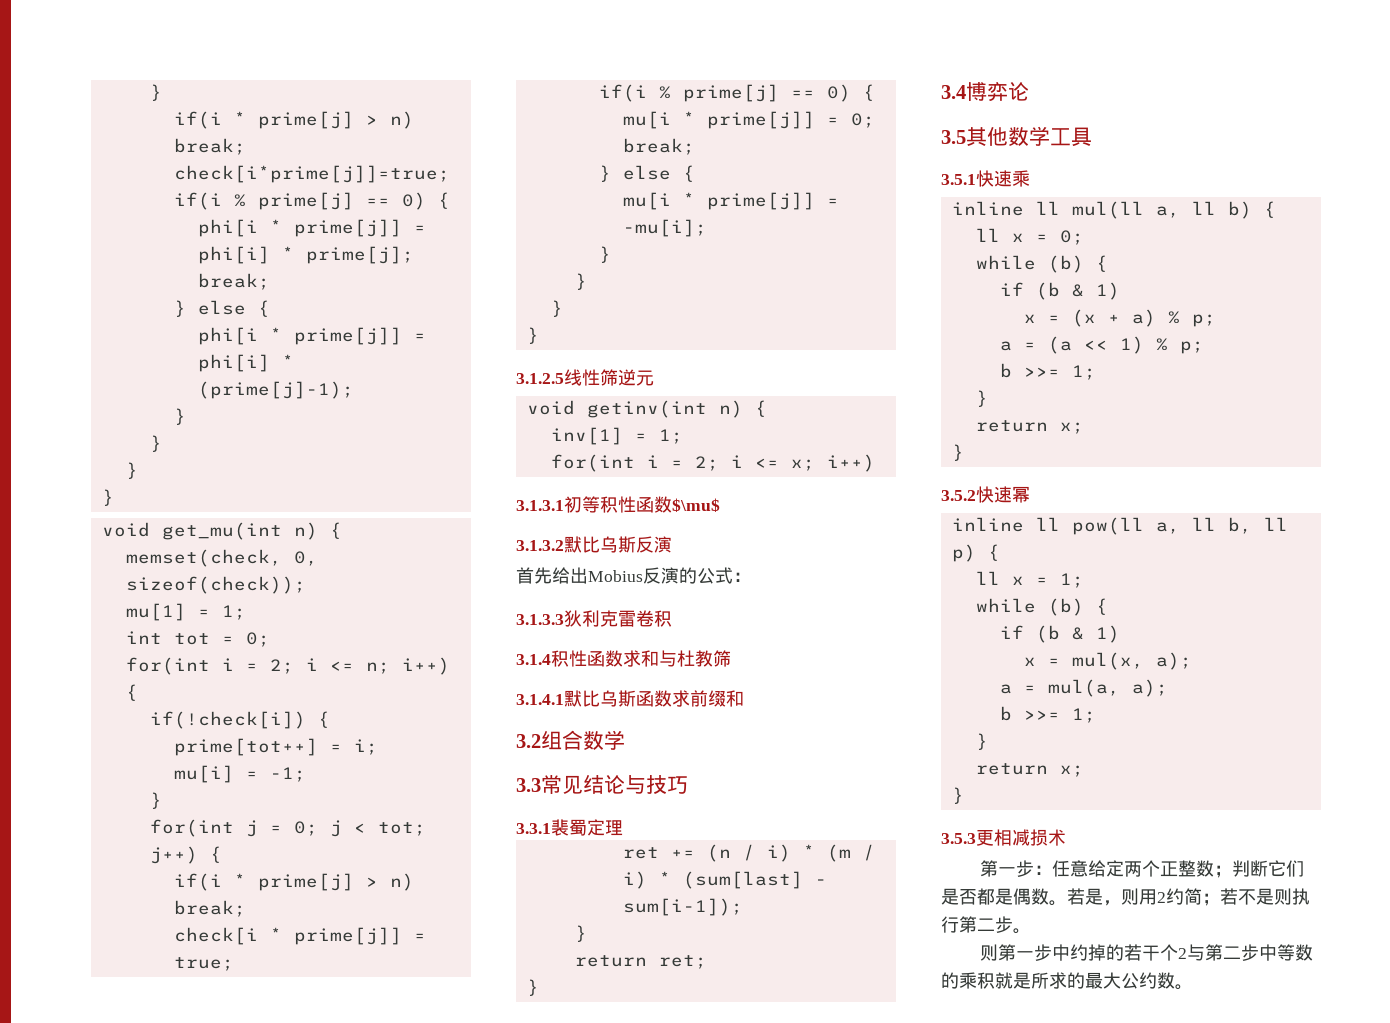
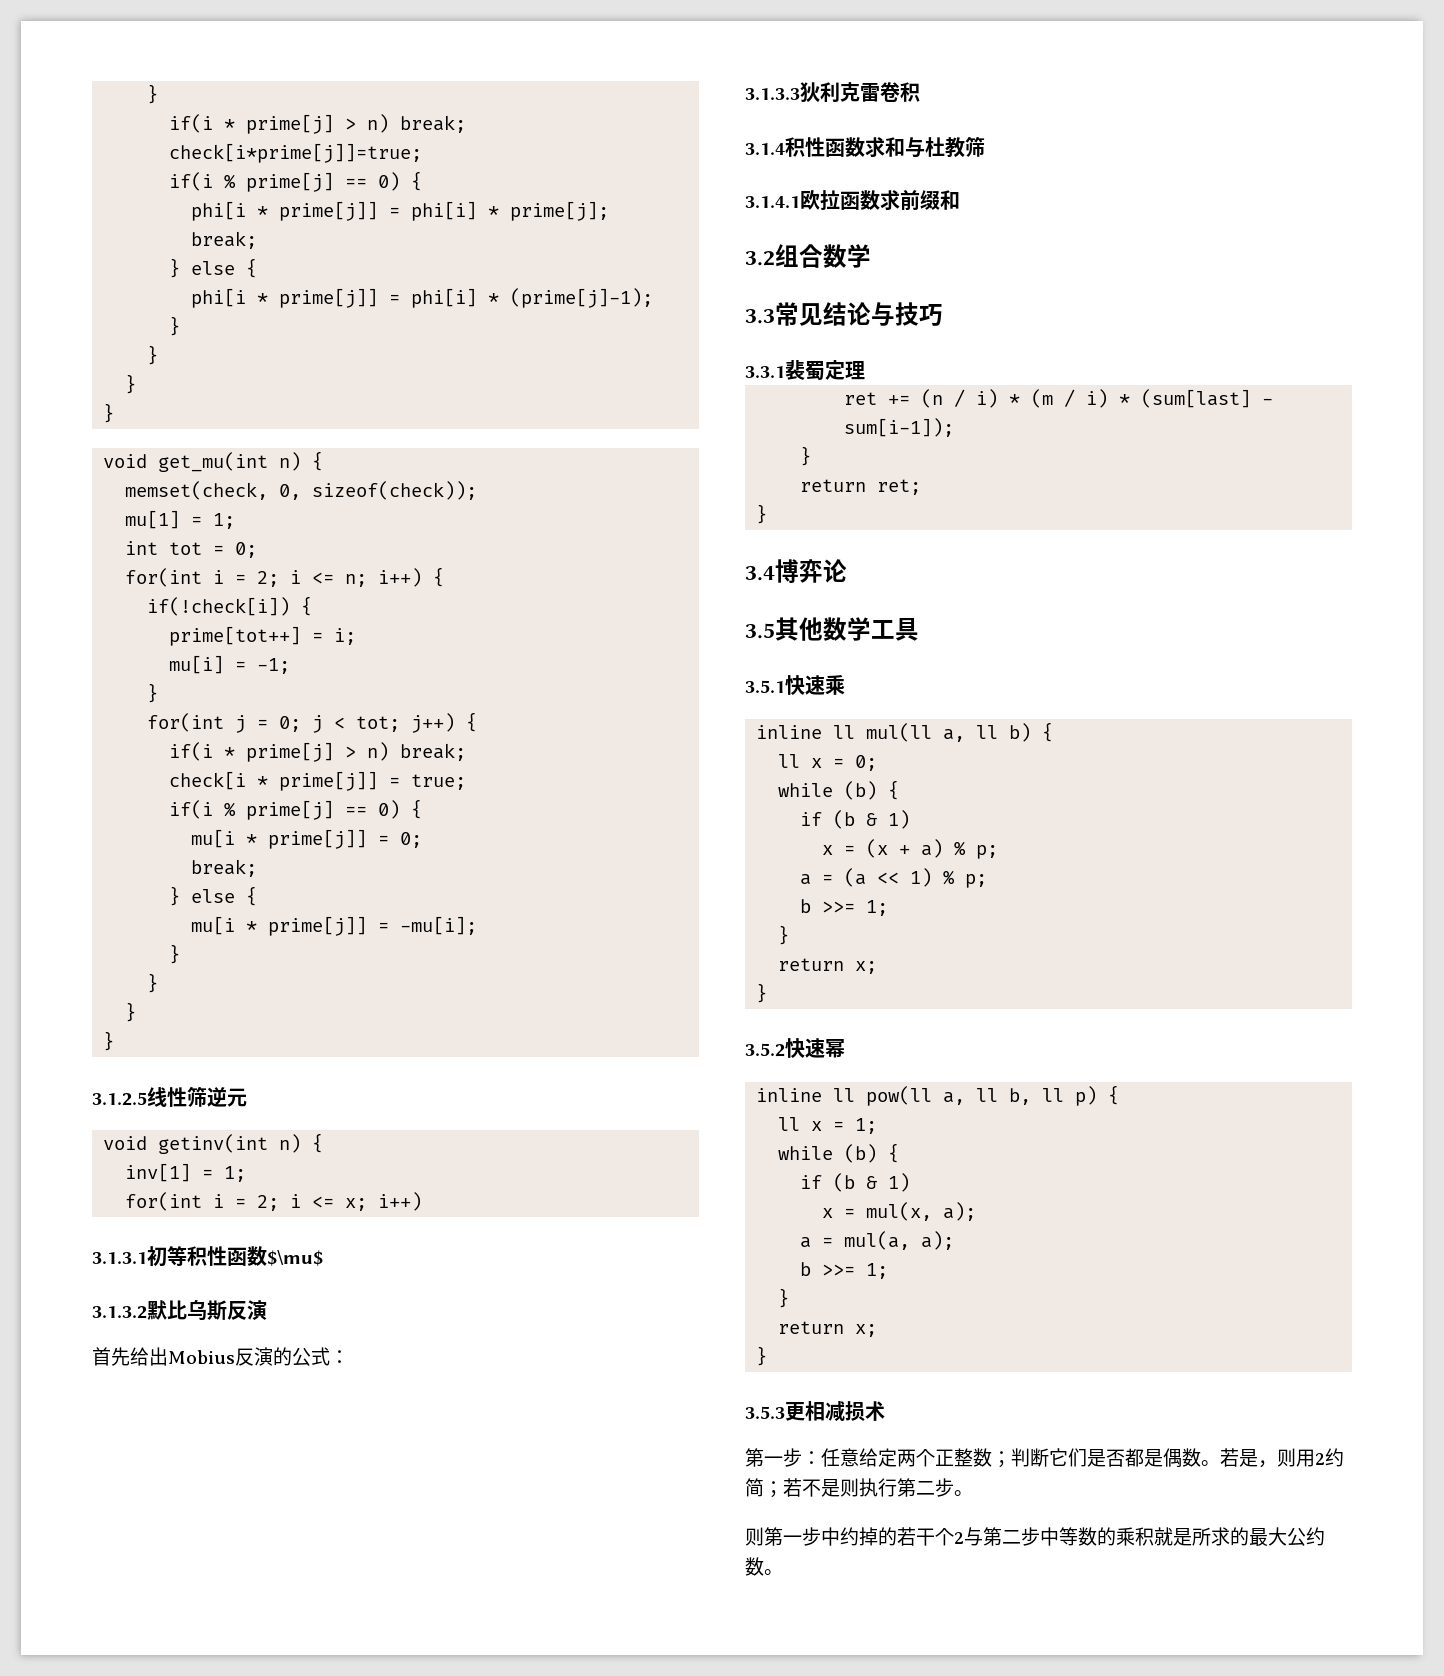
- 3.1.4.1默比乌斯函数求前缀和
+ 3.1.4.1欧拉函数求前缀和

